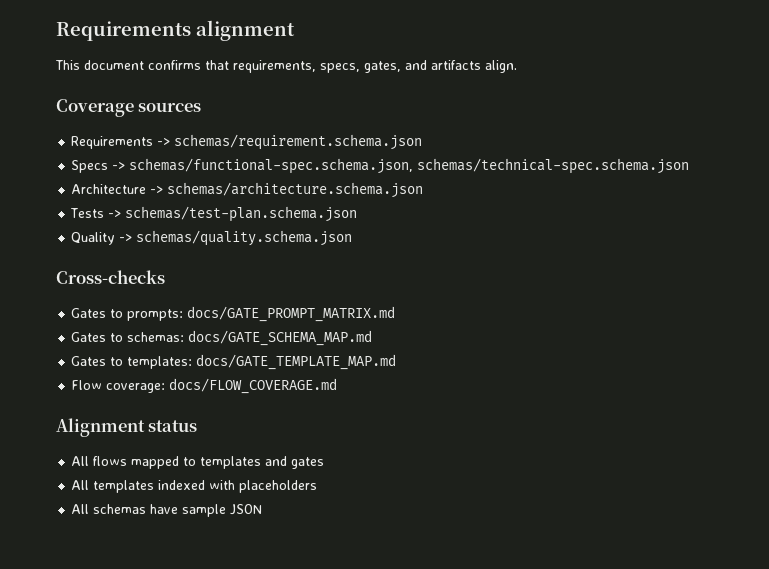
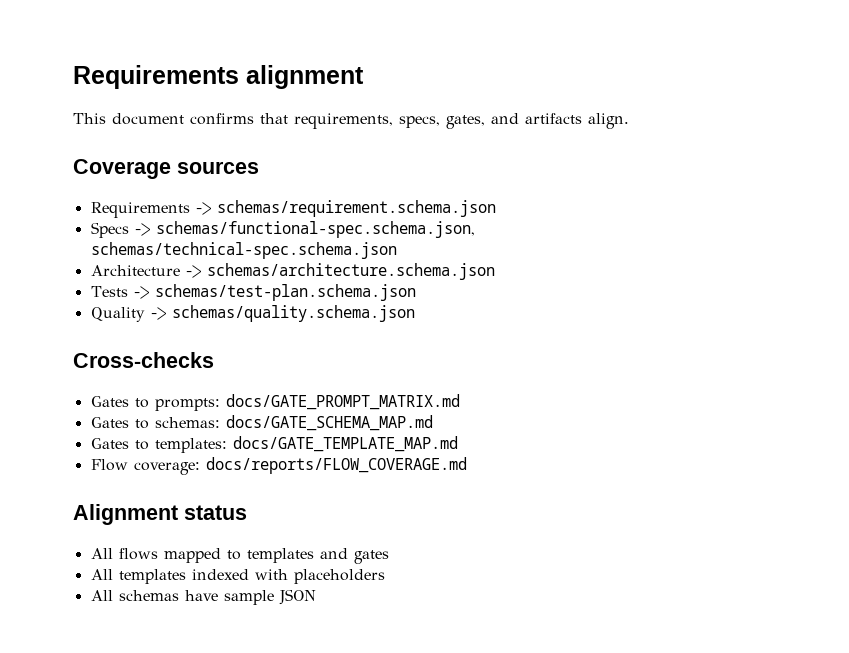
- Flow coverage: docs/FLOW_COVERAGE.md
+ Flow coverage: docs/reports/FLOW_COVERAGE.md

